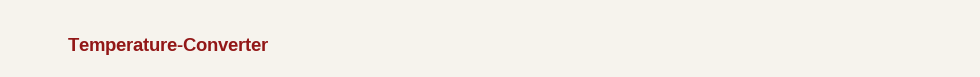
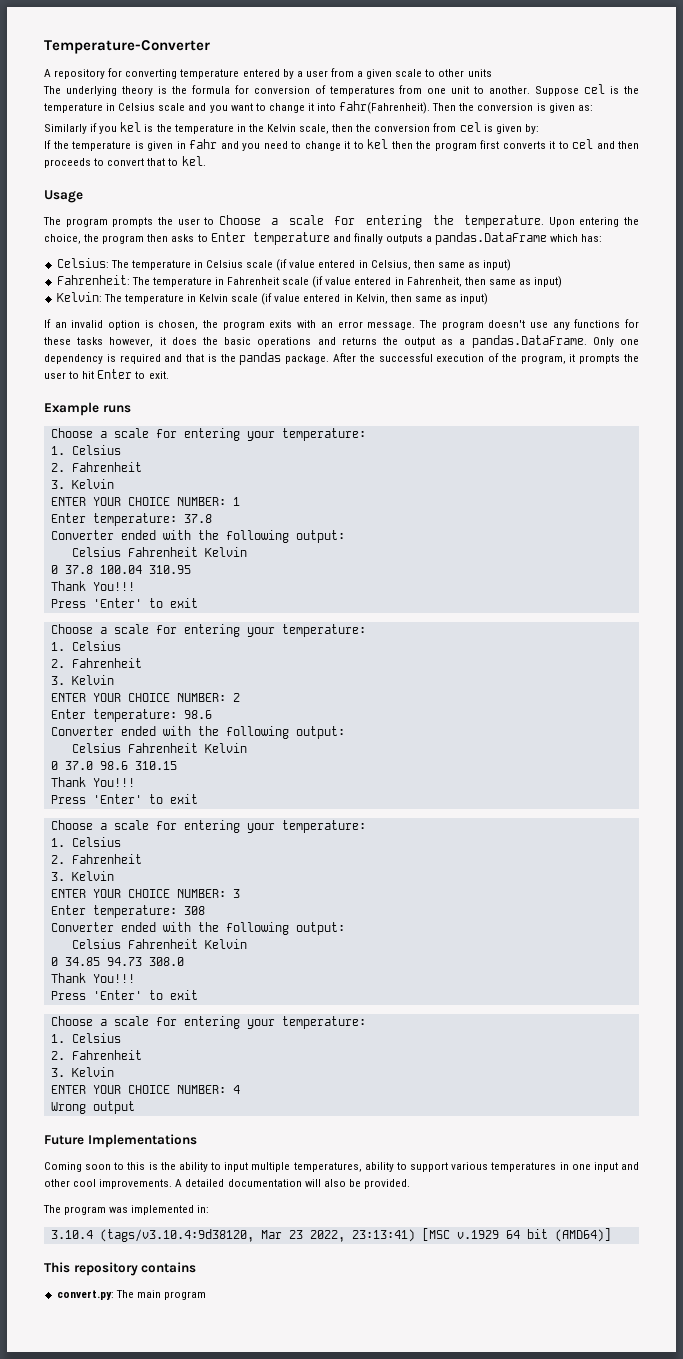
+ A repository for converting temperature entered by a user from a given scale to other units
+ The underlying theory is the formula for conversion of temperatures from one unit to another. Suppose cel is the temperature in Celsius scale and you want to change it into fahr(Fahrenheit). Then the conversion is given as:
+ Similarly if you kel is the temperature in the Kelvin scale, then the conversion from cel is given by:
+ If the temperature is given in fahr and you need to change it to kel then the program first converts it to cel and then proceeds to convert that to kel.
+ Usage
+ The program prompts the user to Choose a scale for entering the temperature. Upon entering the choice, the program then asks to Enter temperature and finally outputs a pandas.DataFrame which has:
+ Celsius: The temperature in Celsius scale (if value entered in Celsius, then same as input)
+ Fahrenheit: The temperature in Fahrenheit scale (if value entered in Fahrenheit, then same as input)
+ Kelvin: The temperature in Kelvin scale (if value entered in Kelvin, then same as input)
+ If an invalid option is chosen, the program exits with an error message. The program doesn't use any functions for these tasks however, it does the basic operations and returns the output as a pandas.DataFrame. Only one dependency is required and that is the pandas package. After the successful execution of the program, it prompts the user to hit Enter to exit.
+ Example runs
+ Choose a scale for entering your temperature:
+ 1. Celsius
+ 2. Fahrenheit
+ 3. Kelvin
+ ENTER YOUR CHOICE NUMBER: 1
+ Enter temperature: 37.8
+ Converter ended with the following output:
+ Celsius Fahrenheit Kelvin
+ 0 37.8 100.04 310.95
+ Thank You!!!
+ Press 'Enter' to exit
+ Choose a scale for entering your temperature:
+ 1. Celsius
+ 2. Fahrenheit
+ 3. Kelvin
+ ENTER YOUR CHOICE NUMBER: 2
+ Enter temperature: 98.6
+ Converter ended with the following output:
+ Celsius Fahrenheit Kelvin
+ 0 37.0 98.6 310.15
+ Thank You!!!
+ Press 'Enter' to exit
+ Choose a scale for entering your temperature:
+ 1. Celsius
+ 2. Fahrenheit
+ 3. Kelvin
+ ENTER YOUR CHOICE NUMBER: 3
+ Enter temperature: 308
+ Converter ended with the following output:
+ Celsius Fahrenheit Kelvin
+ 0 34.85 94.73 308.0
+ Thank You!!!
+ Press 'Enter' to exit
+ Choose a scale for entering your temperature:
+ 1. Celsius
+ 2. Fahrenheit
+ 3. Kelvin
+ ENTER YOUR CHOICE NUMBER: 4
+ Wrong output
+ Future Implementations
+ Coming soon to this is the ability to input multiple temperatures, ability to support various temperatures in one input and other cool improvements. A detailed documentation will also be provided.
+ The program was implemented in:
+ 3.10.4 (tags/v3.10.4:9d38120, Mar 23 2022, 23:13:41) [MSC v.1929 64 bit (AMD64)]
+ This repository contains
+ convert.py: The main program

